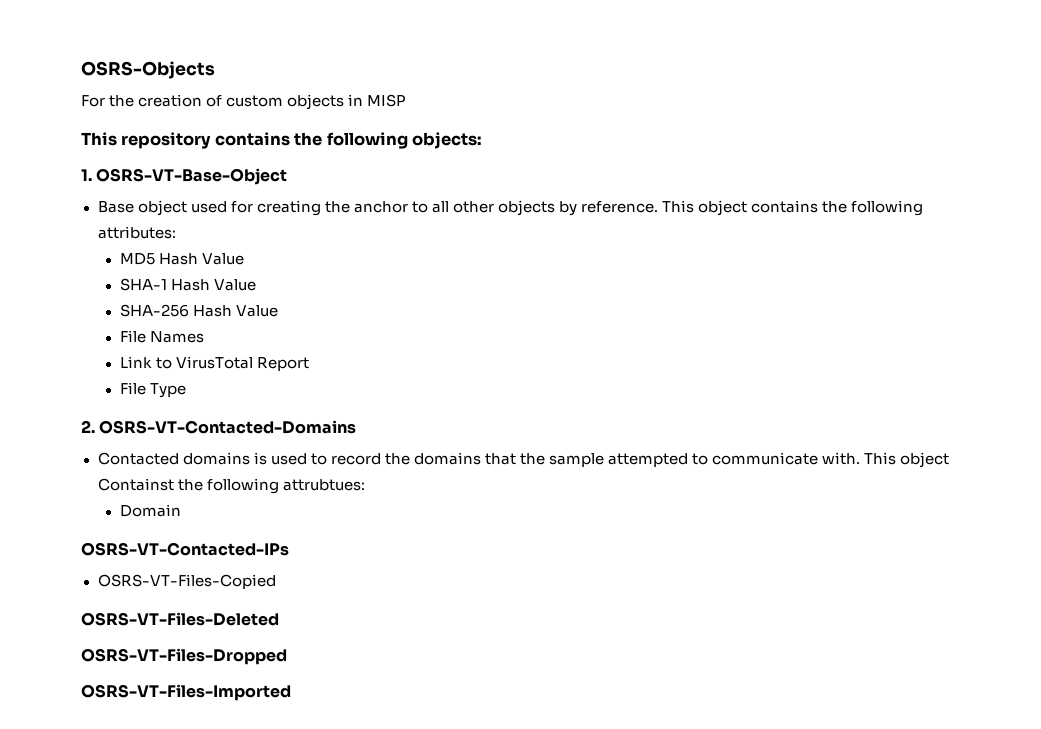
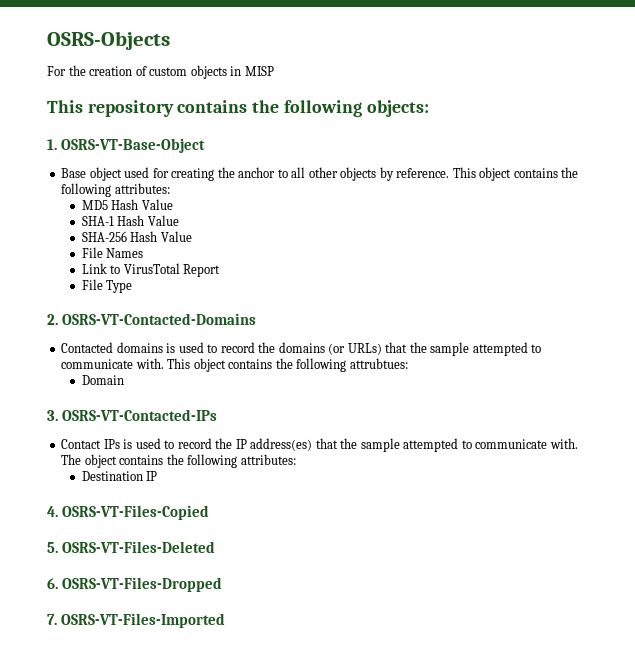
- Contacted domains is used to record the domains that the sample attempted to communicate with.
+ Contacted domains is used to record the domains (or URLs) that the sample attempted to communicate with.
- This object Containst the following attrubtues:
+ This object contains the following attrubtues:
- OSRS-VT-Contacted-IPs
+ 3. OSRS-VT-Contacted-IPs
- OSRS-VT-Files-Copied
+ Contact IPs is used to record the IP address(es) that the sample attempted to communicate with. The object contains the following attributes:
+ Destination IP
+ 4. OSRS-VT-Files-Copied
- OSRS-VT-Files-Deleted
+ 5. OSRS-VT-Files-Deleted
- OSRS-VT-Files-Dropped
+ 6. OSRS-VT-Files-Dropped
- OSRS-VT-Files-Imported
+ 7. OSRS-VT-Files-Imported

